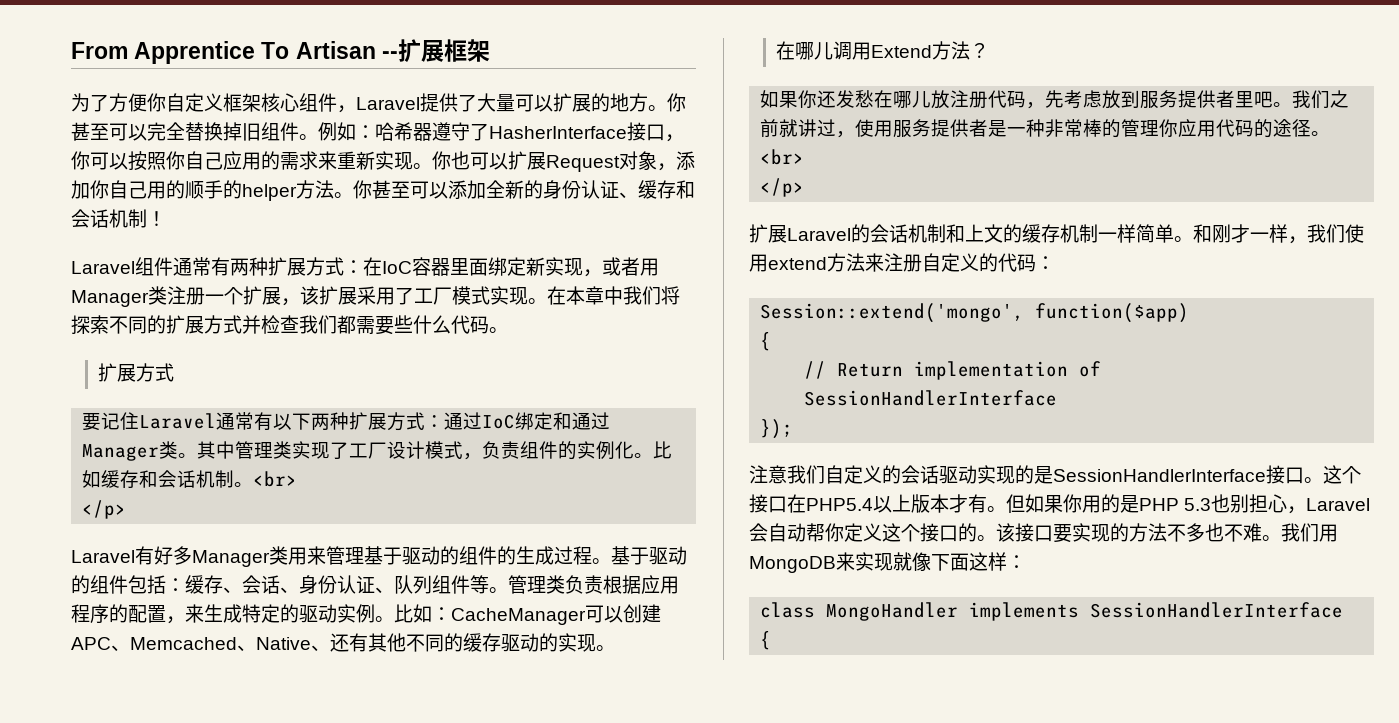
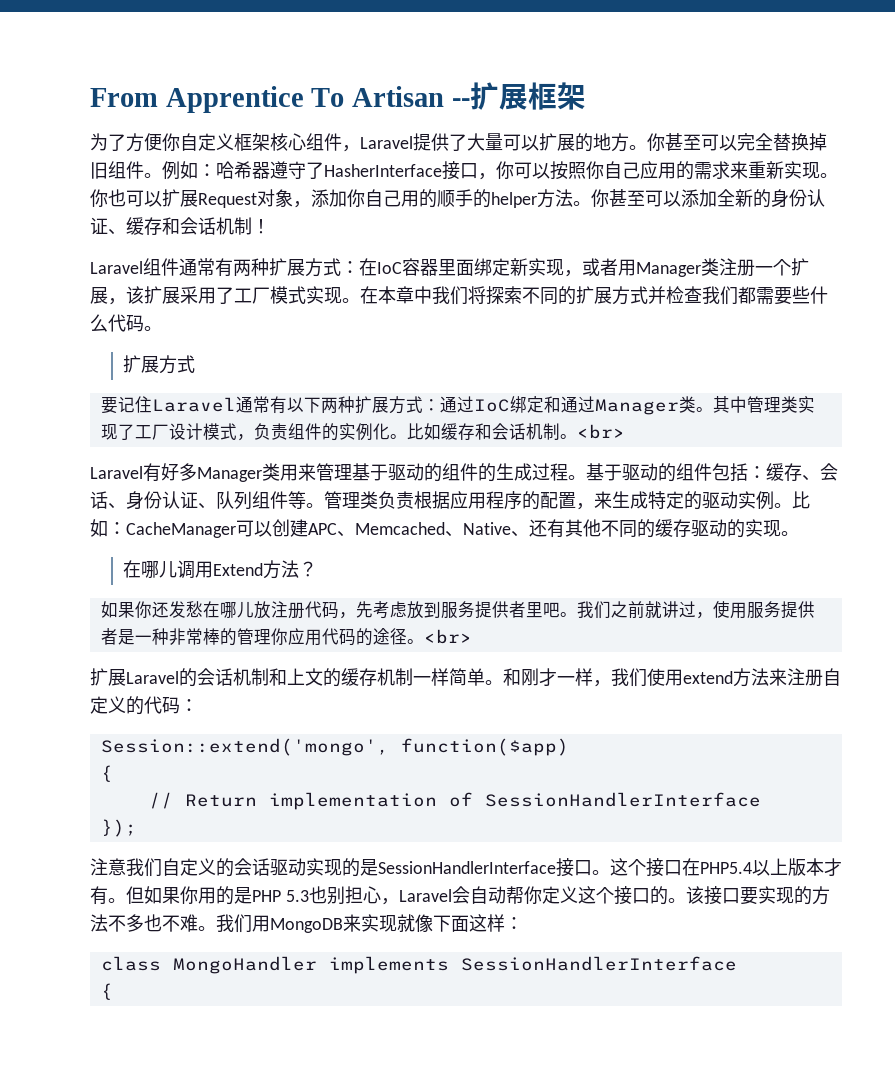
  比如缓存和会话机制。<br>
- </p>
  我们之前就讲过，使用服务提供者是一种非常棒的管理你应用代码的途径。<br>
- </p>

